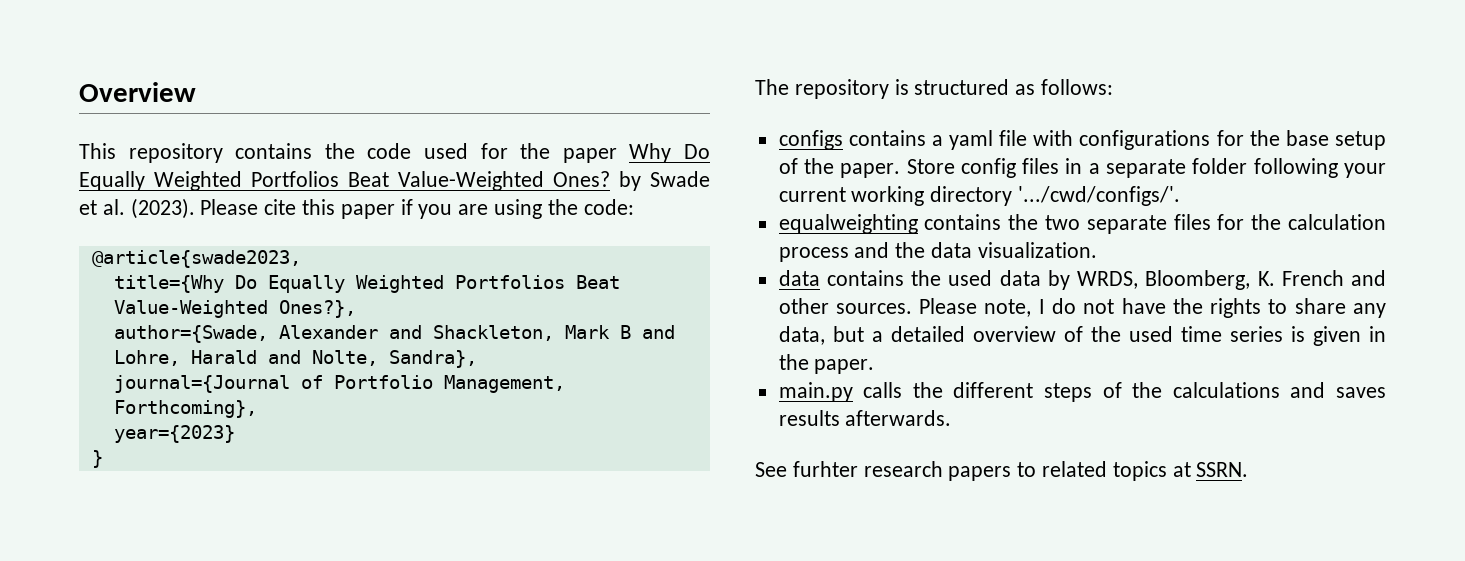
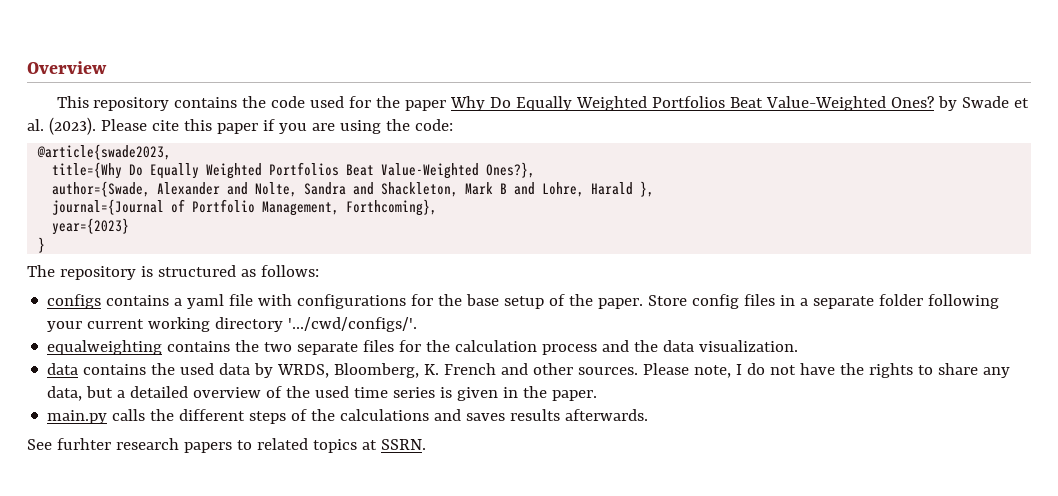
- author={Swade, Alexander and Shackleton, Mark B and Lohre, Harald and Nolte, Sandra},
+ author={Swade, Alexander and Nolte, Sandra and Shackleton, Mark B and Lohre, Harald },

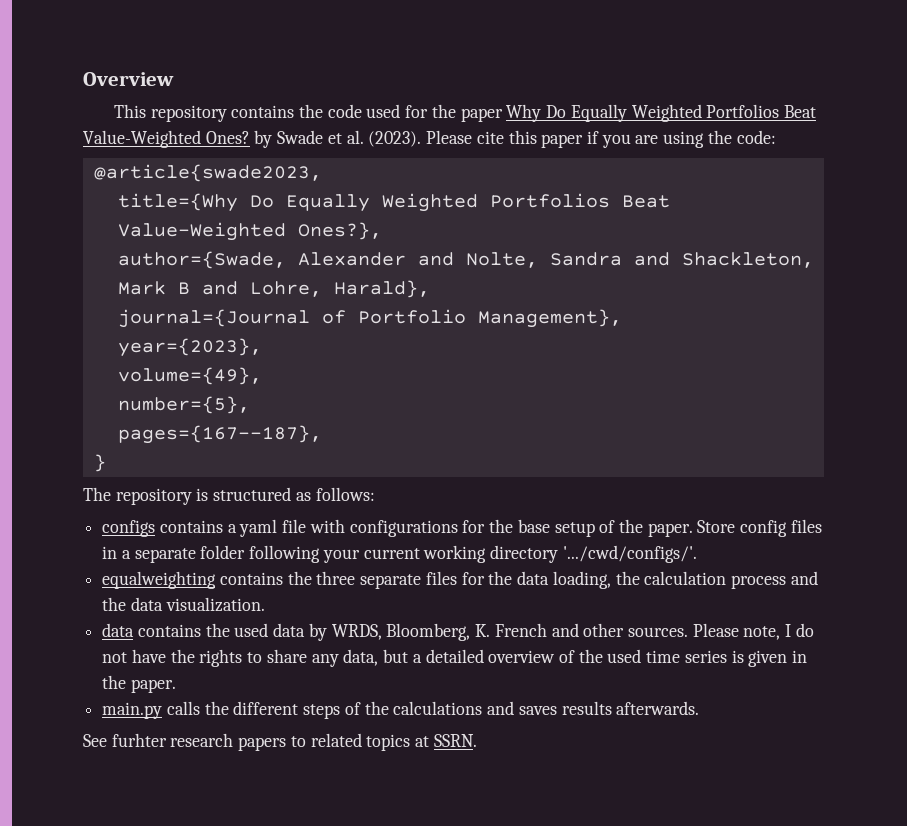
- author={Swade, Alexander and Nolte, Sandra and Shackleton, Mark B and Lohre, Harald },
+ author={Swade, Alexander and Nolte, Sandra and Shackleton, Mark B and Lohre, Harald},
- journal={Journal of Portfolio Management, Forthcoming},
- year={2023}
+ journal={Journal of Portfolio Management},
+ year={2023},
+ volume={49},
+ number={5},
+ pages={167--187},
- equalweighting contains the two separate files for the calculation process and the data visualization.
+ equalweighting contains the three separate files for the data loading, the calculation process and the data visualization.

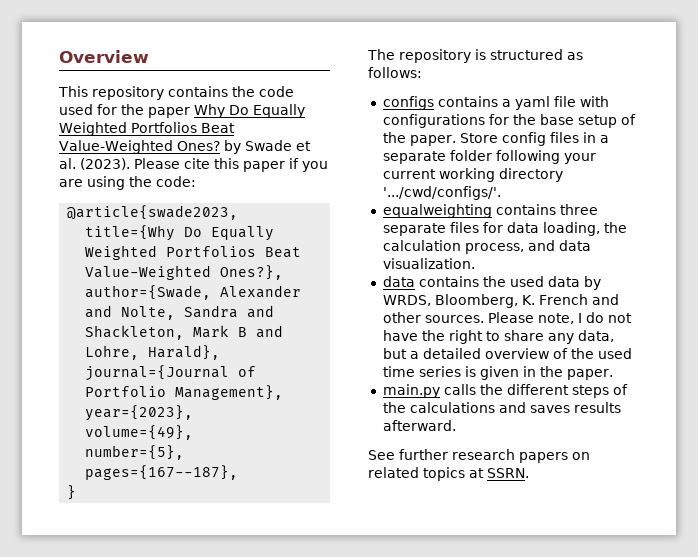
- equalweighting contains the three separate files for the data loading, the calculation process and the data visualization.
+ equalweighting contains three separate files for data loading, the calculation process, and data visualization.
- Please note, I do not have the rights to share any data, but a detailed overview of the used time series is given in the paper.
+ Please note, I do not have the right to share any data, but a detailed overview of the used time series is given in the paper.
- main.py calls the different steps of the calculations and saves results afterwards.
+ main.py calls the different steps of the calculations and saves results afterward.
- See furhter research papers to related topics at SSRN.
+ See further research papers on related topics at SSRN.

